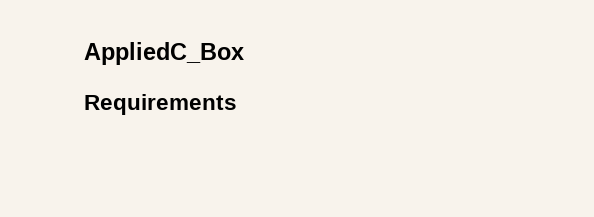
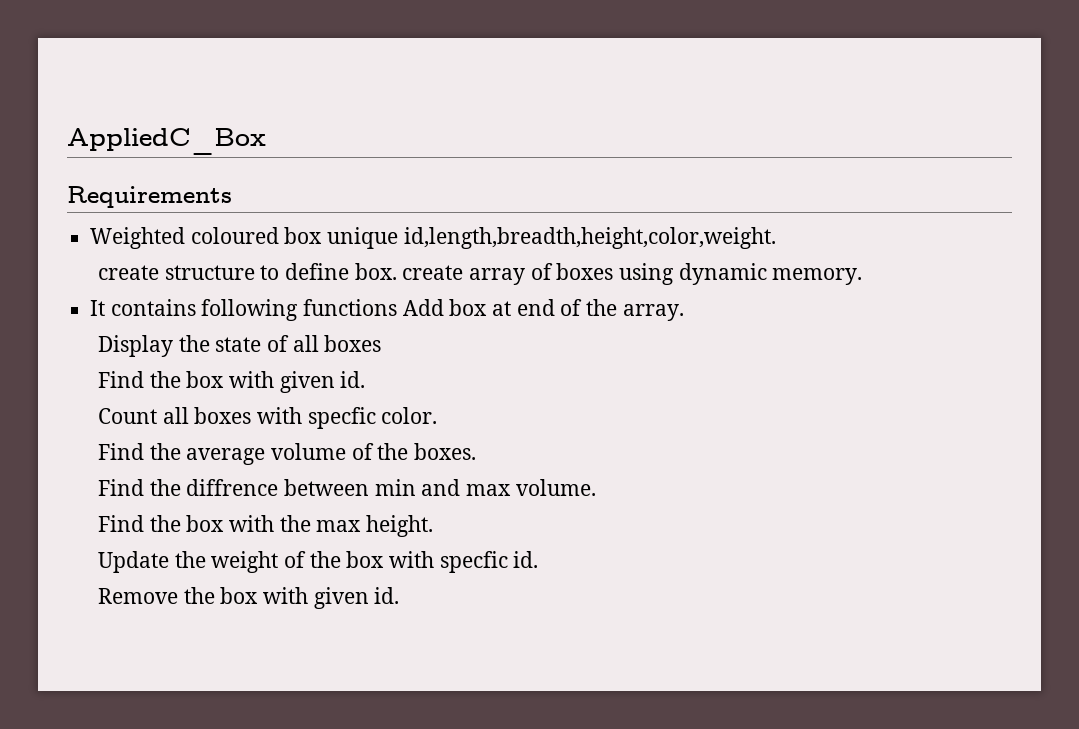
+ Weighted coloured box unique id,length,breadth,height,color,weight.
+ create structure to define box. create array of boxes using dynamic memory.
+ It contains following functions Add box at end of the array.
+ Display the state of all boxes
+ Find the box with given id.
+ Count all boxes with specfic color.
+ Find the average volume of the boxes.
+ Find the diffrence between min and max volume.
+ Find the box with the max height.
+ Update the weight of the box with specfic id.
+ Remove the box with given id.

